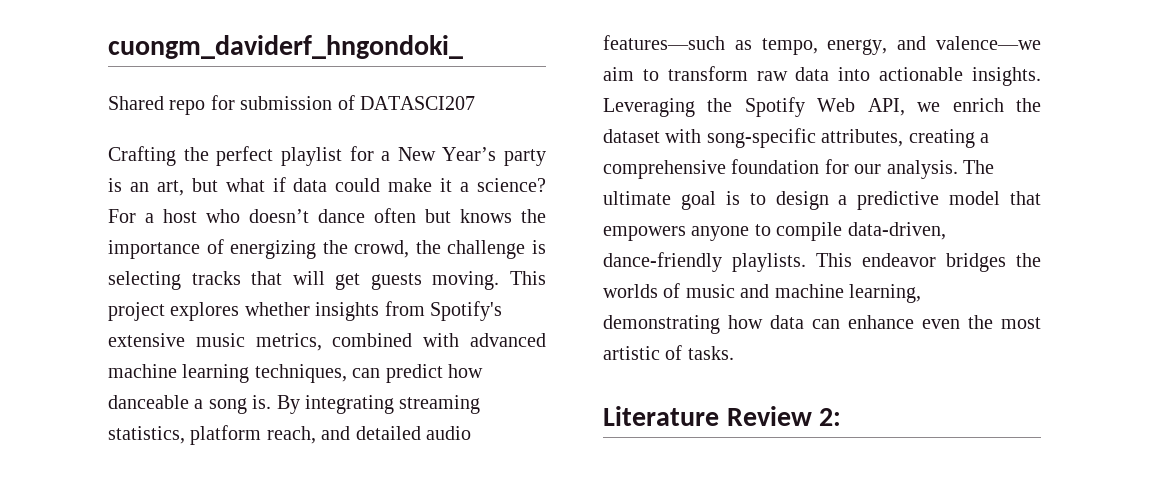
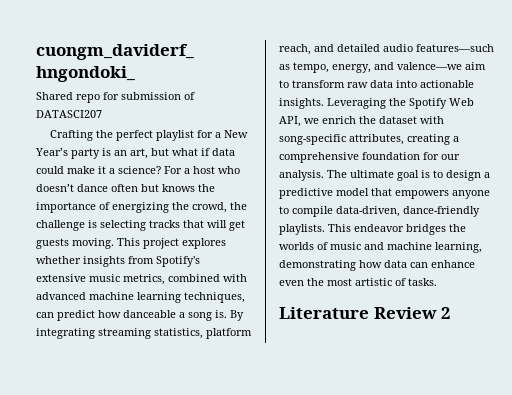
- Literature Review 2:
+ Literature Review 2

